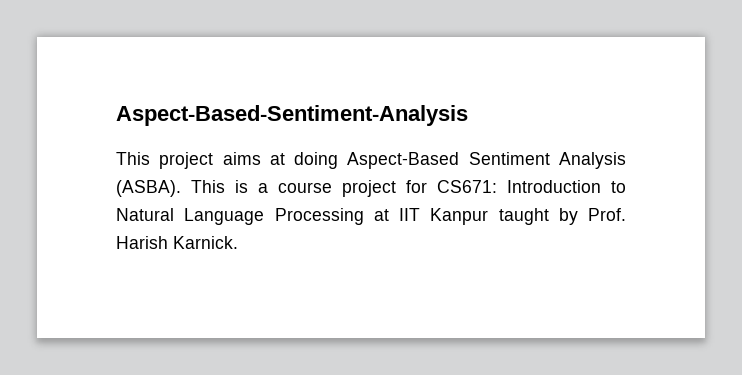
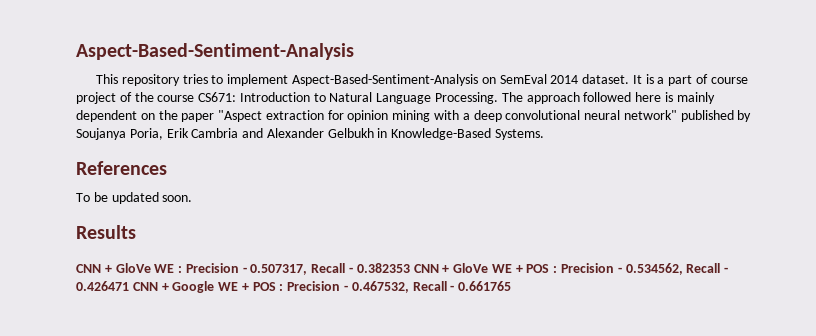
- This project aims at doing Aspect-Based Sentiment Analysis (ASBA). This is a course project for CS671: Introduction to Natural Language Processing at IIT Kanpur taught by Prof. Harish Karnick.
+ This repository tries to implement Aspect-Based-Sentiment-Analysis on SemEval 2014 dataset. It is a part of course project of the course CS671: Introduction to Natural Language Processing. The approach followed here is mainly dependent on the paper "Aspect extraction for opinion mining with a deep convolutional neural network" published by Soujanya Poria, Erik Cambria and Alexander Gelbukh in Knowledge-Based Systems.
+ References
+ To be updated soon.
+ Results
+ CNN + GloVe WE : Precision - 0.507317, Recall - 0.382353 CNN + GloVe WE + POS : Precision - 0.534562, Recall - 0.426471 CNN + Google WE + POS : Precision - 0.467532, Recall - 0.661765

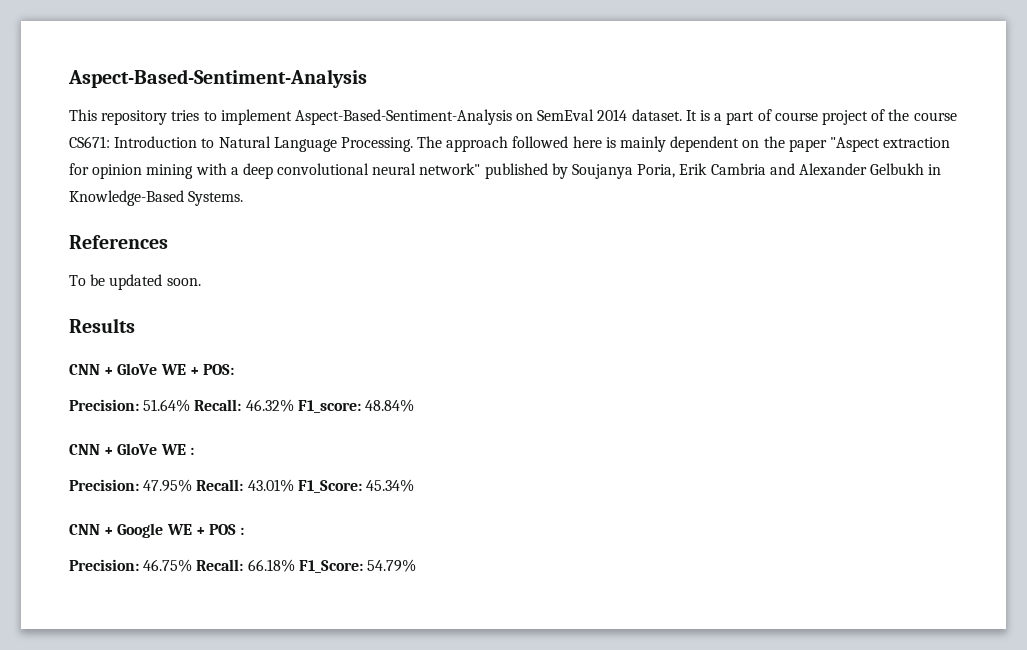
- CNN + GloVe WE : Precision - 0.507317, Recall - 0.382353 CNN + GloVe WE + POS : Precision - 0.534562, Recall - 0.426471 CNN + Google WE + POS : Precision - 0.467532, Recall - 0.661765
+ CNN + GloVe WE + POS:
+ Precision: 51.64% Recall: 46.32% F1_score: 48.84%
+ CNN + GloVe WE :
+ Precision: 47.95% Recall: 43.01% F1_Score: 45.34%
+ CNN + Google WE + POS :
+ Precision: 46.75% Recall: 66.18% F1_Score: 54.79%

